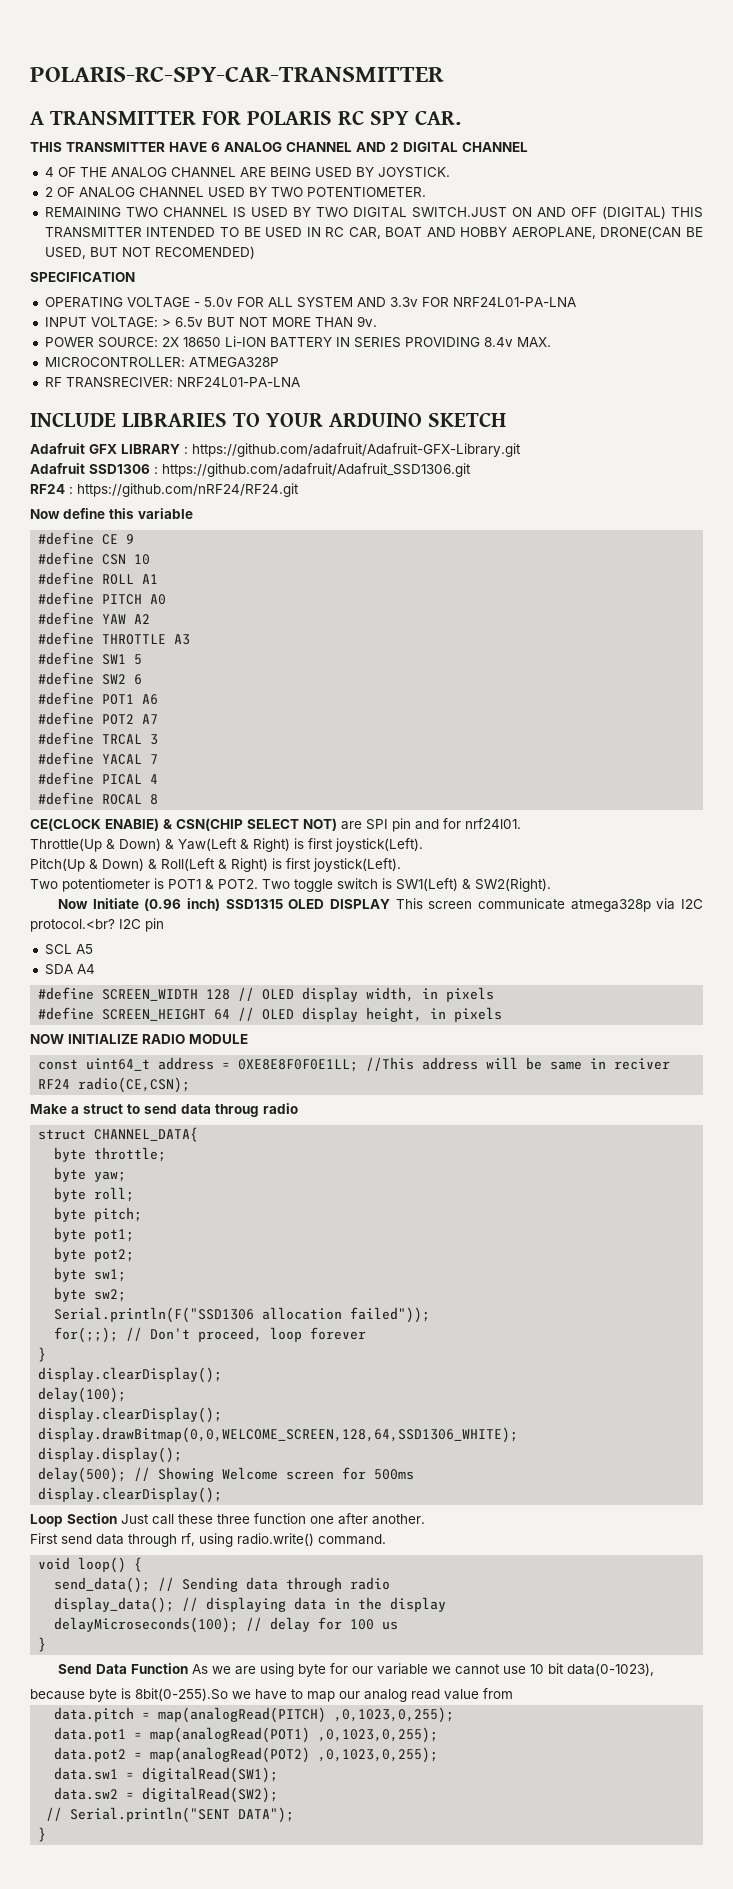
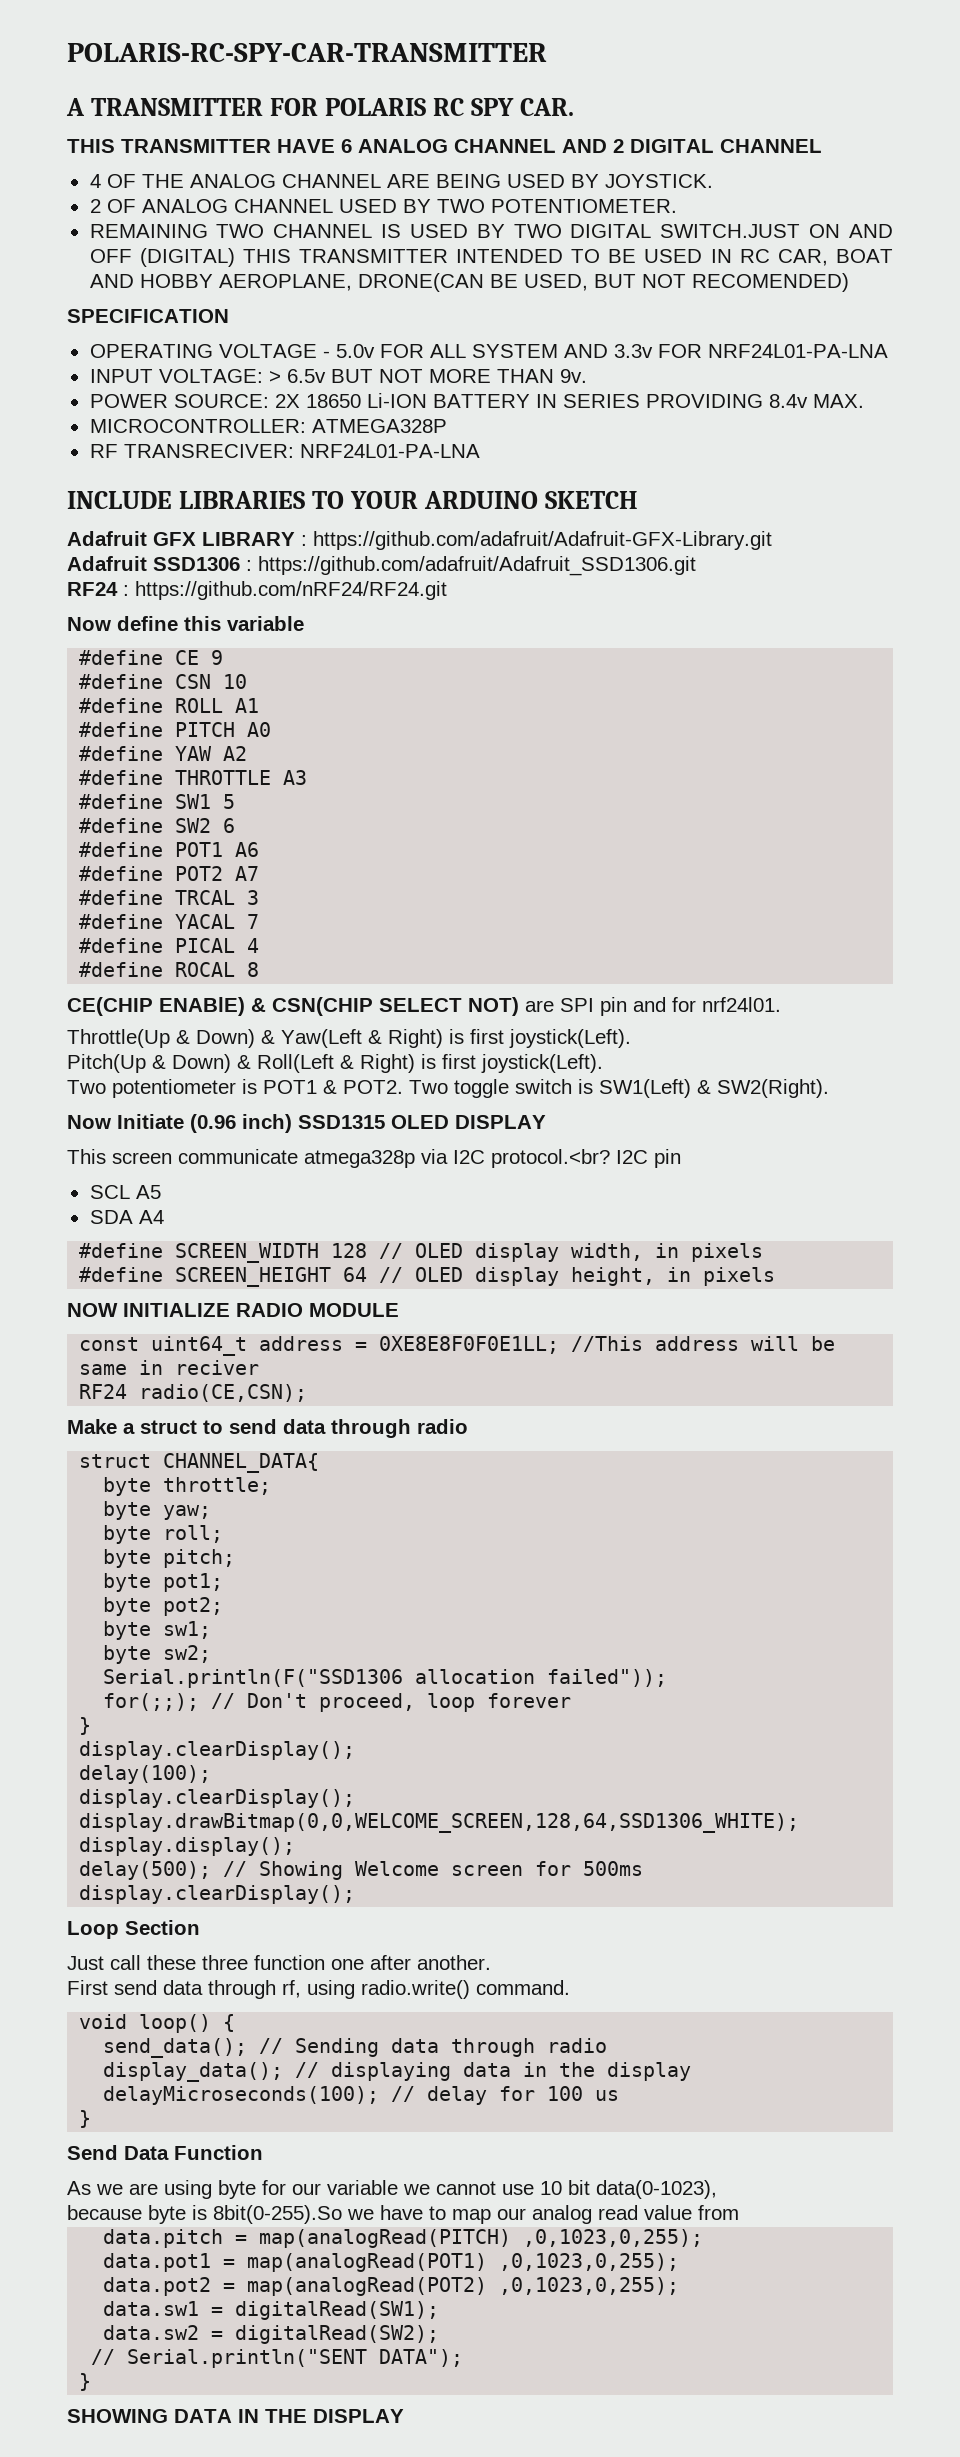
- CE(CLOCK ENABlE) & CSN(CHIP SELECT NOT) are SPI pin and for nrf24l01.
+ CE(CHIP ENABlE) & CSN(CHIP SELECT NOT) are SPI pin and for nrf24l01.
- Now Initiate (0.96 inch) SSD1315 OLED DISPLAY This screen communicate atmega328p via I2C protocol.<br?
+ Now Initiate (0.96 inch) SSD1315 OLED DISPLAY
+ This screen communicate atmega328p via I2C protocol.<br?
- Make a struct to send data throug radio
+ Make a struct to send data through radio
- Loop Section Just call these three function one after another.
+ Loop Section
+ Just call these three function one after another.
- Send Data Function As we are using byte for our variable we cannot use 10 bit data(0-1023),
+ Send Data Function
+ As we are using byte for our variable we cannot use 10 bit data(0-1023),
+ SHOWING DATA IN THE DISPLAY

